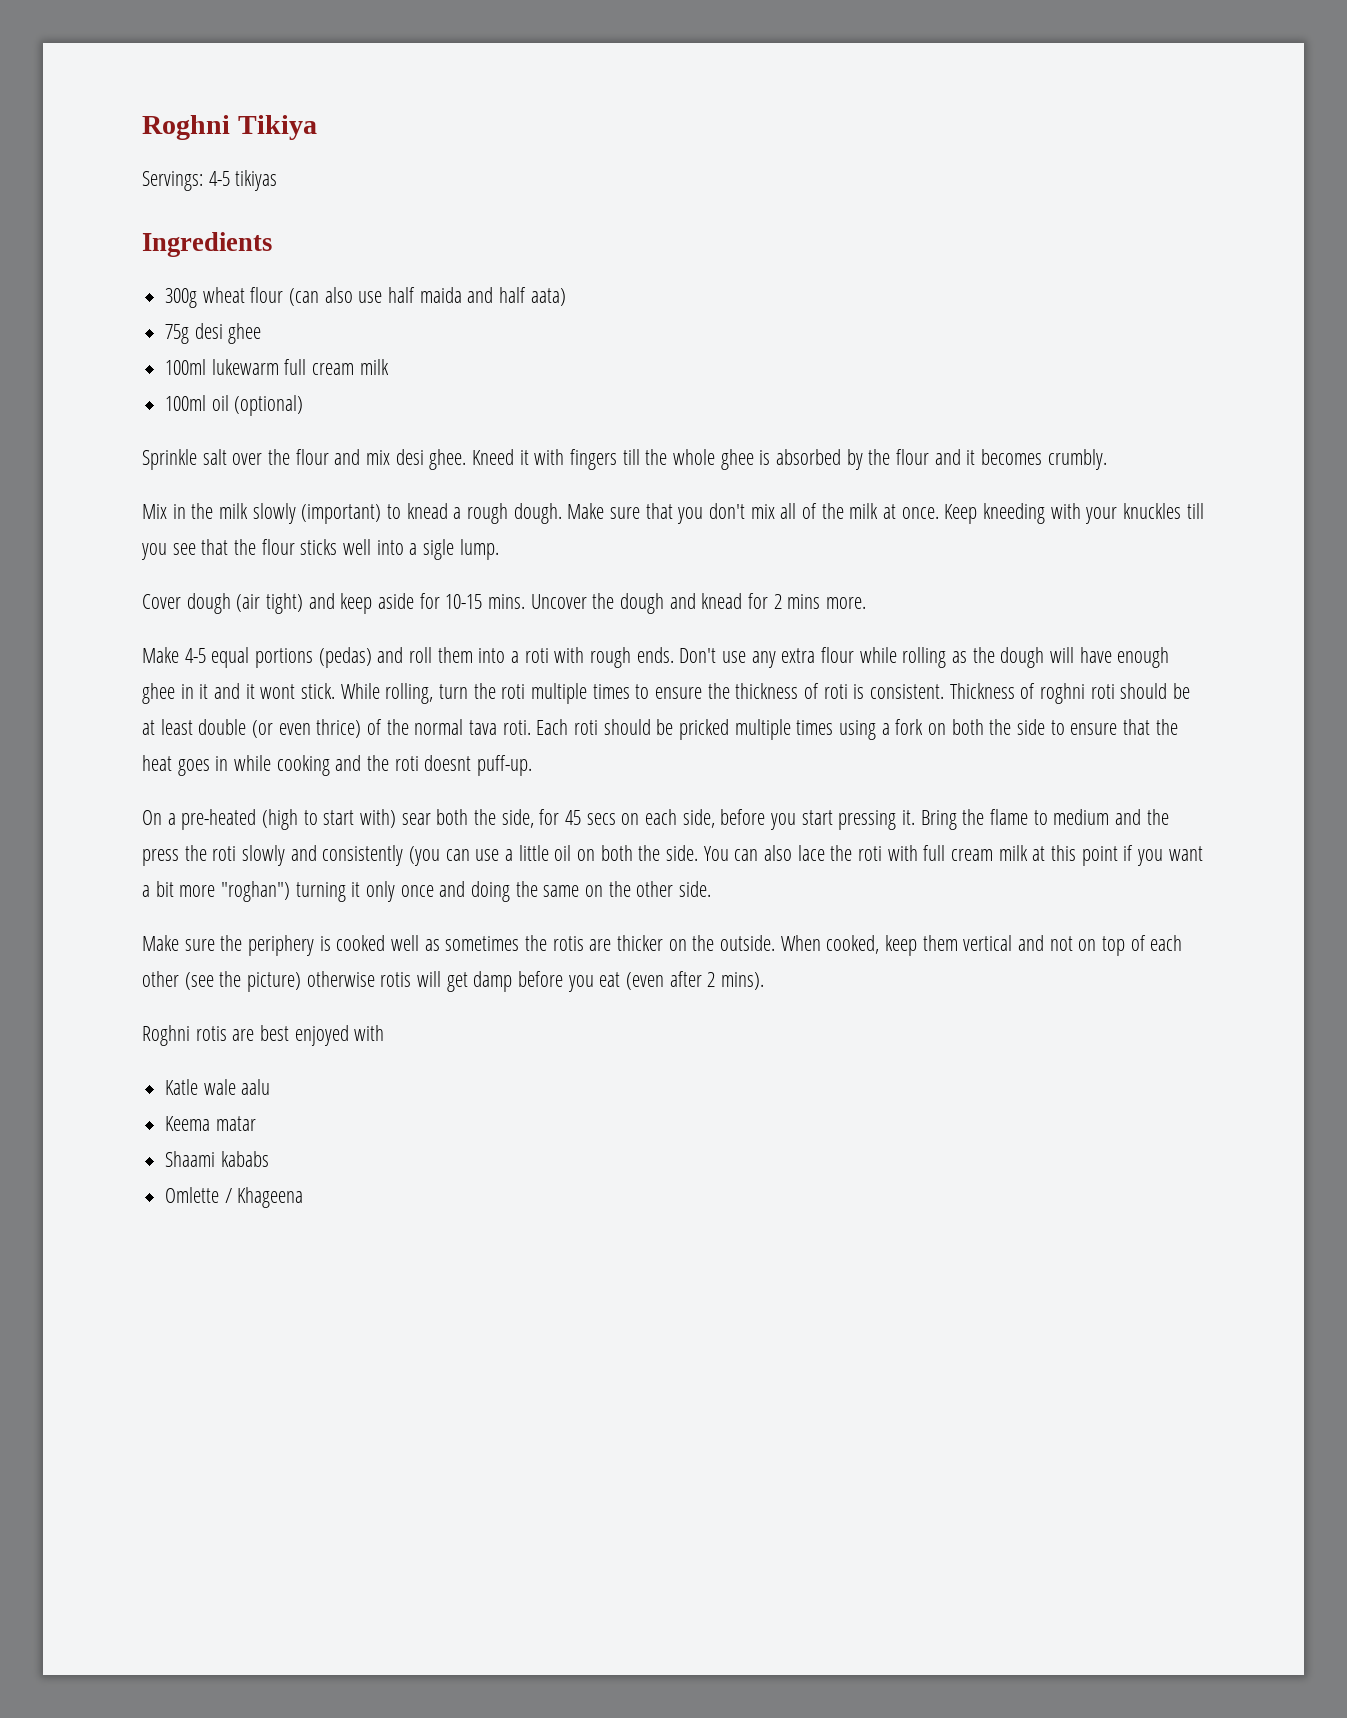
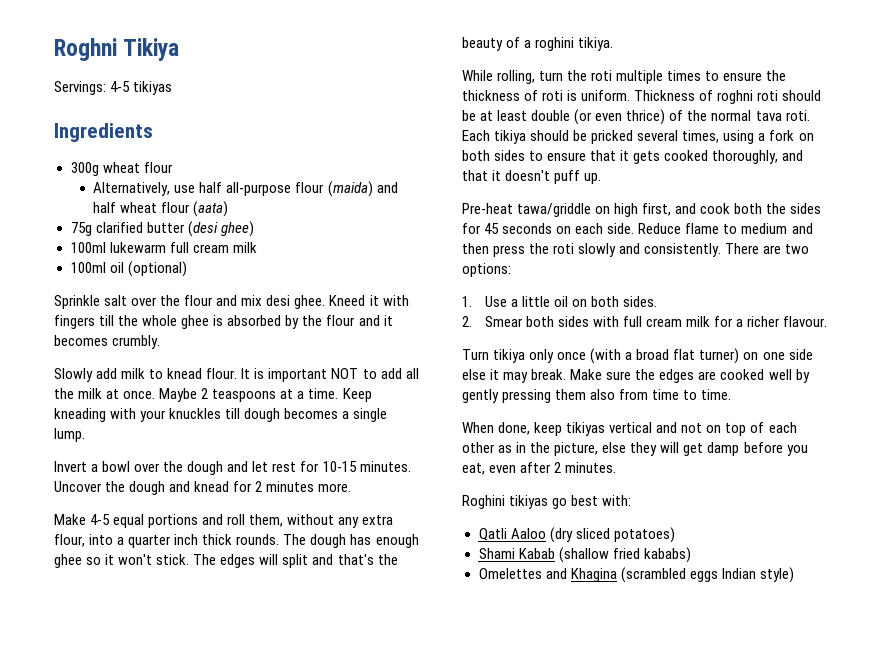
- 300g wheat flour (can also use half maida and half aata)
- 75g desi ghee
+ 300g wheat flour
+ Alternatively, use half all-purpose flour (maida) and half wheat flour (aata)
+ 75g clarified butter (desi ghee)
- Mix in the milk slowly (important) to knead a rough dough. Make sure that you don't mix all of the milk at once. Keep kneeding with your knuckles till you see that the flour sticks well into a sigle lump.
- Cover dough (air tight) and keep aside for 10-15 mins.
+ Slowly add milk to knead flour. It is important NOT to add all the milk at once. Maybe 2 teaspoons at a time. Keep kneading with your knuckles till dough becomes a single lump.
+ Invert a bowl over the dough and let rest for 10-15 minutes.
- Uncover the dough and knead for 2 mins more.
+ Uncover the dough and knead for 2 minutes more.
- Make 4-5 equal portions (pedas) and roll them into a roti with rough ends. Don't use any extra flour while rolling as the dough will have enough ghee in it and it wont stick. While rolling, turn the roti multiple times to ensure the thickness of roti is consistent.
+ Make 4-5 equal portions and roll them, without any extra flour, into a quarter inch thick rounds. The dough has enough ghee so it won't stick. The edges will split and that's the beauty of a roghini tikiya.
+ While rolling, turn the roti multiple times to ensure the thickness of roti is uniform.
- Each roti should be pricked multiple times using a fork on both the side to ensure that the heat goes in while cooking and the roti doesnt puff-up.
- On a pre-heated (high to start with) sear both the side, for 45 secs on each side, before you start pressing it. Bring the flame to medium and the press the roti slowly and consistently (you can use a little oil on both the side. You can also lace the roti with full cream milk at this point if you want a bit more "roghan") turning it only once and doing the same on the other side.
- Make sure the periphery is cooked well as sometimes the rotis are thicker on the outside. When cooked, keep them vertical and not on top of each other (see the picture) otherwise rotis will get damp before you eat (even after 2 mins).
- Roghni rotis are best enjoyed with
- Katle wale aalu
- Keema matar
- Shaami kababs
- Omlette / Khageena
+ Each tikiya should be pricked several times, using a fork on both sides to ensure that it gets cooked thoroughly, and that it doesn't puff up.
+ Pre-heat tawa/griddle on high first, and cook both the sides for 45 seconds on each side. Reduce flame to medium and then press the roti slowly and consistently. There are two options:
+ 1. Use a little oil on both sides.
+ 2. Smear both sides with full cream milk for a richer flavour.
+ Turn tikiya only once (with a broad flat turner) on one side else it may break. Make sure the edges are cooked well by gently pressing them also from time to time.
+ When done, keep tikiyas vertical and not on top of each other as in the picture, else they will get damp before you eat, even after 2 minutes.
+ Roghini tikiyas go best with:
+ Qatli Aaloo (dry sliced potatoes)
+ Shami Kabab (shallow fried kababs)
+ Omelettes and Khagina (scrambled eggs Indian style)

